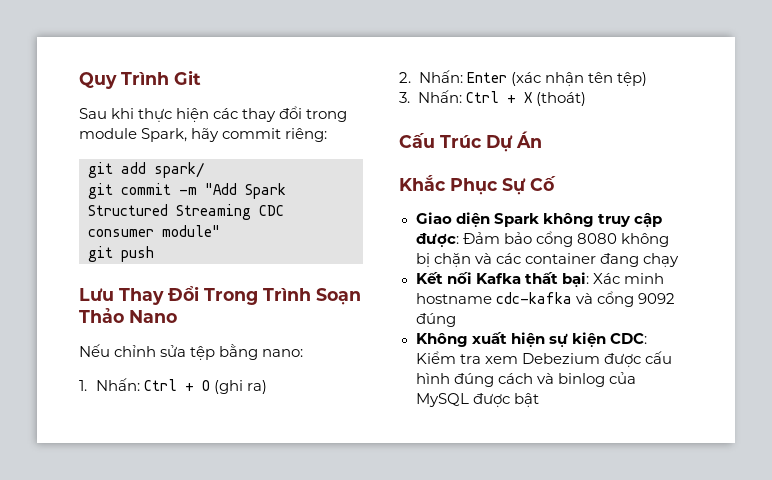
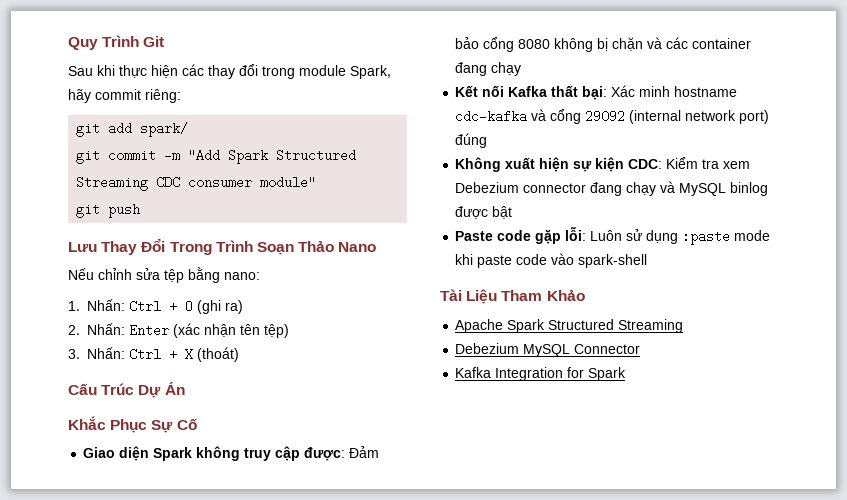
- Kết nối Kafka thất bại: Xác minh hostname cdc-kafka và cổng 9092 đúng
+ Kết nối Kafka thất bại: Xác minh hostname cdc-kafka và cổng 29092 (internal network port) đúng
- Không xuất hiện sự kiện CDC: Kiểm tra xem Debezium được cấu hình đúng cách và binlog của MySQL được bật
+ Không xuất hiện sự kiện CDC: Kiểm tra xem Debezium connector đang chạy và MySQL binlog được bật
+ Paste code gặp lỗi: Luôn sử dụng :paste mode khi paste code vào spark-shell
+ Tài Liệu Tham Khảo
+ Apache Spark Structured Streaming
+ Debezium MySQL Connector
+ Kafka Integration for Spark

